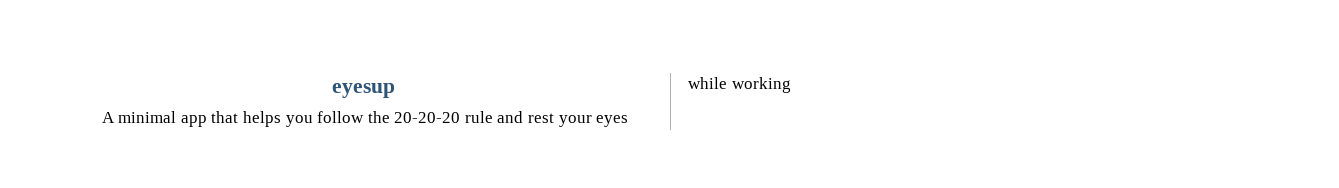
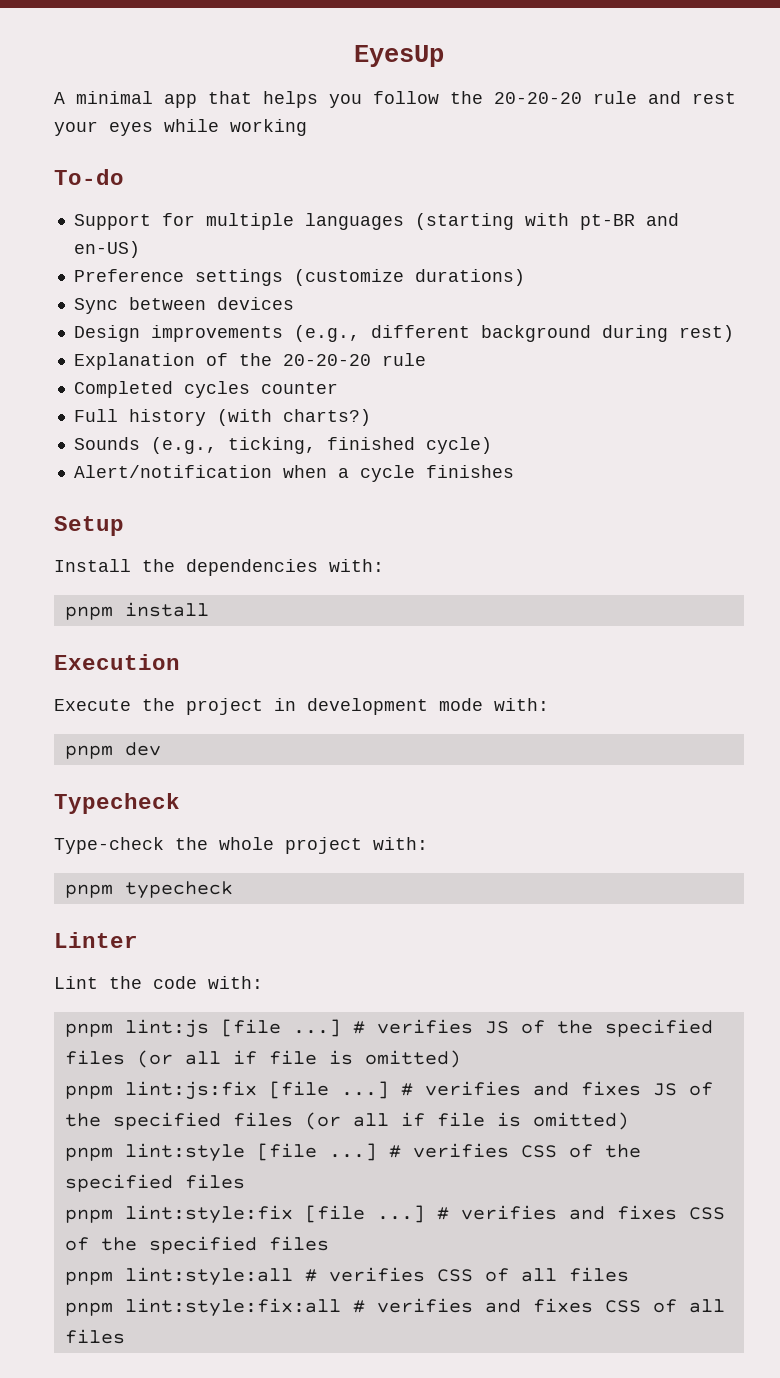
- eyesup
+ EyesUp
+ To-do
+ Support for multiple languages (starting with pt-BR and en-US)
+ Preference settings (customize durations)
+ Sync between devices
+ Design improvements (e.g., different background during rest)
+ Explanation of the 20-20-20 rule
+ Completed cycles counter
+ Full history (with charts?)
+ Sounds (e.g., ticking, finished cycle)
+ Alert/notification when a cycle finishes
+ Setup
+ Install the dependencies with:
+ pnpm install
+ Execution
+ Execute the project in development mode with:
+ pnpm dev
+ Typecheck
+ Type-check the whole project with:
+ pnpm typecheck
+ Linter
+ Lint the code with:
+ pnpm lint:js [file ...] # verifies JS of the specified files (or all if file is omitted)
+ pnpm lint:js:fix [file ...] # verifies and fixes JS of the specified files (or all if file is omitted)
+ pnpm lint:style [file ...] # verifies CSS of the specified files
+ pnpm lint:style:fix [file ...] # verifies and fixes CSS of the specified files
+ pnpm lint:style:all # verifies CSS of all files
+ pnpm lint:style:fix:all # verifies and fixes CSS of all files

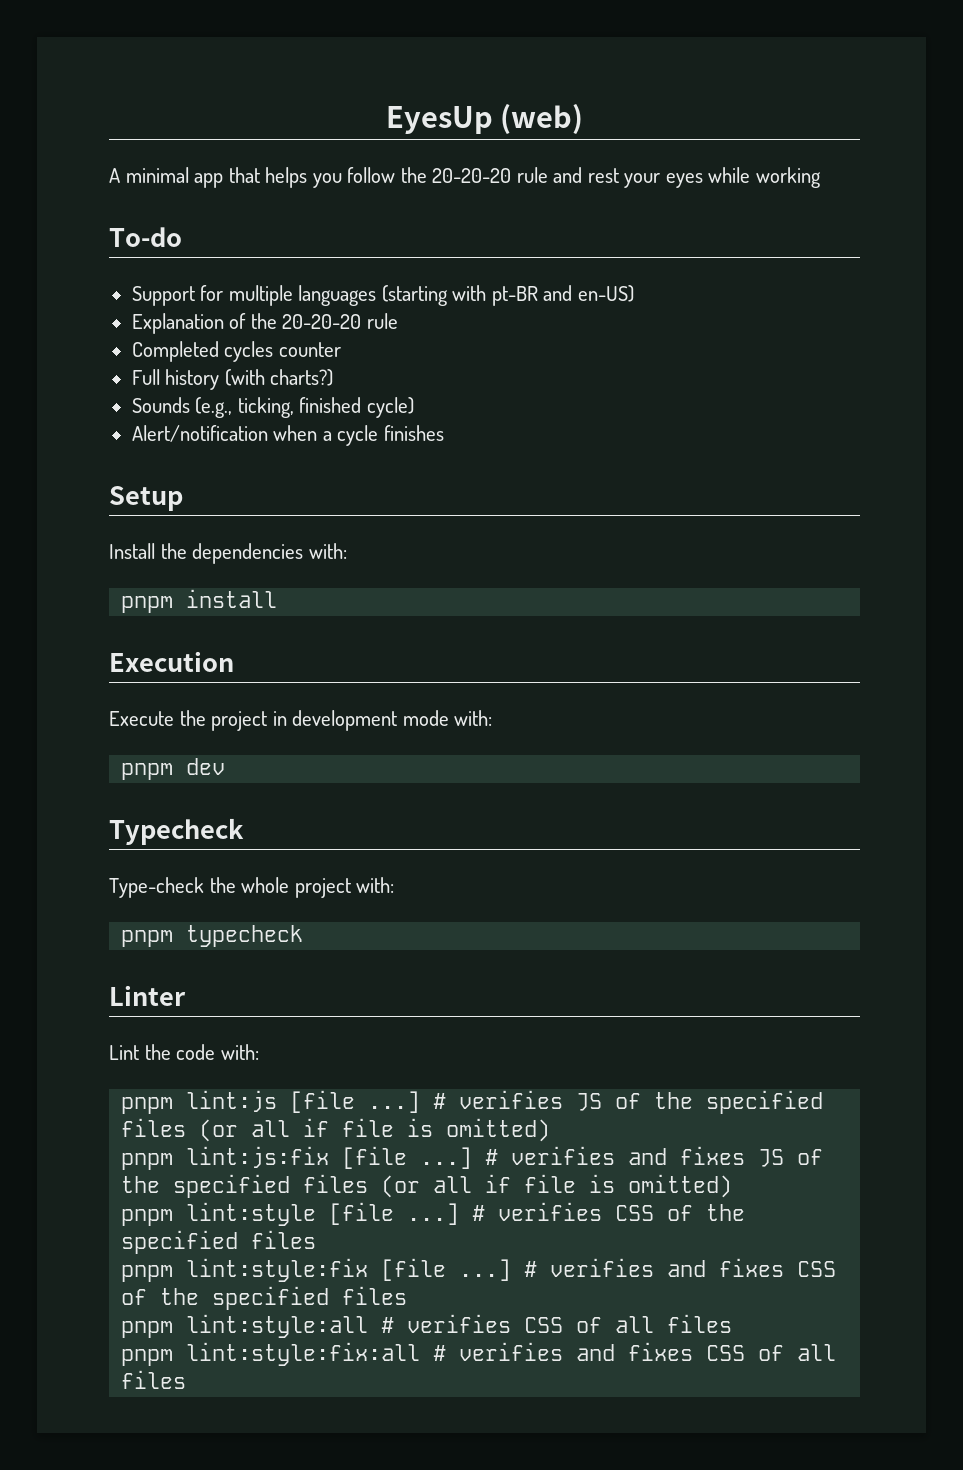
- EyesUp
+ EyesUp (web)
- Preference settings (customize durations)
- Sync between devices
- Design improvements (e.g., different background during rest)

